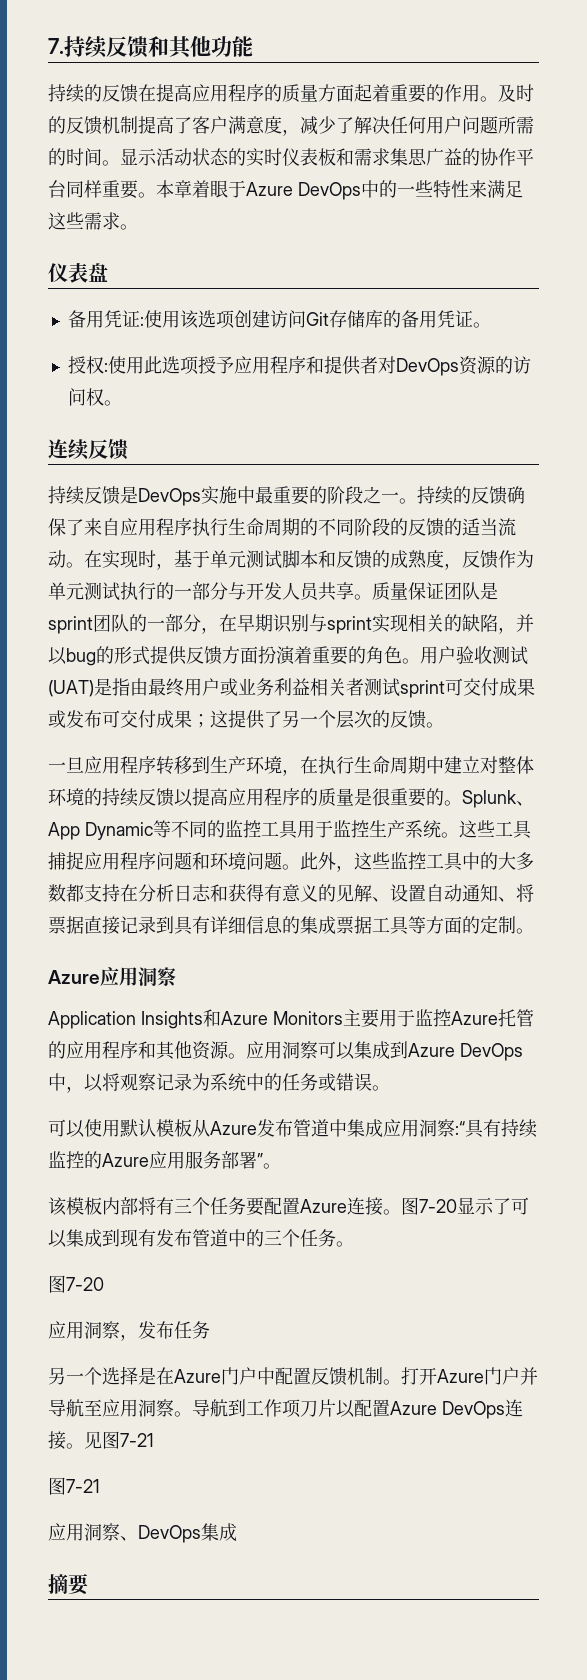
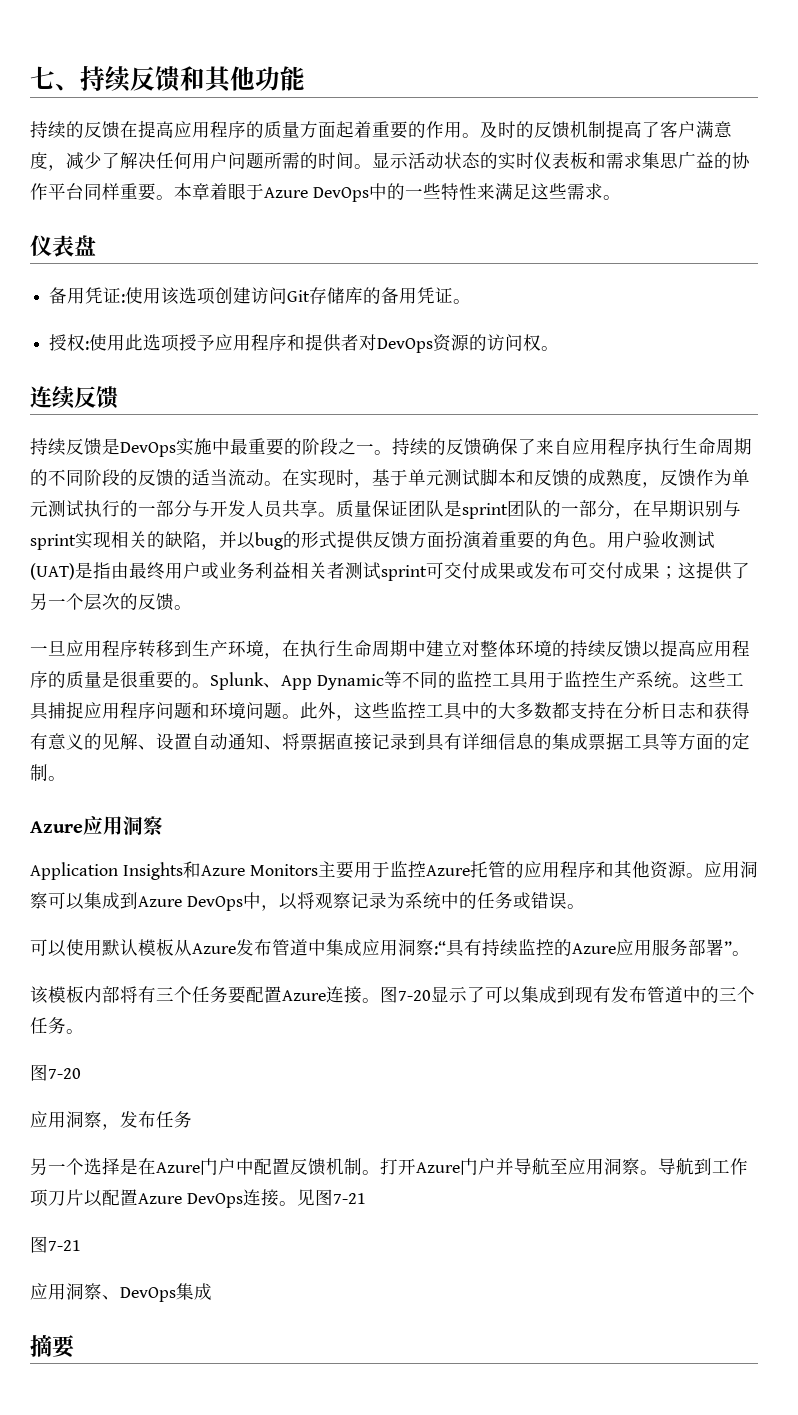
- 7.持续反馈和其他功能
+ 七、持续反馈和其他功能

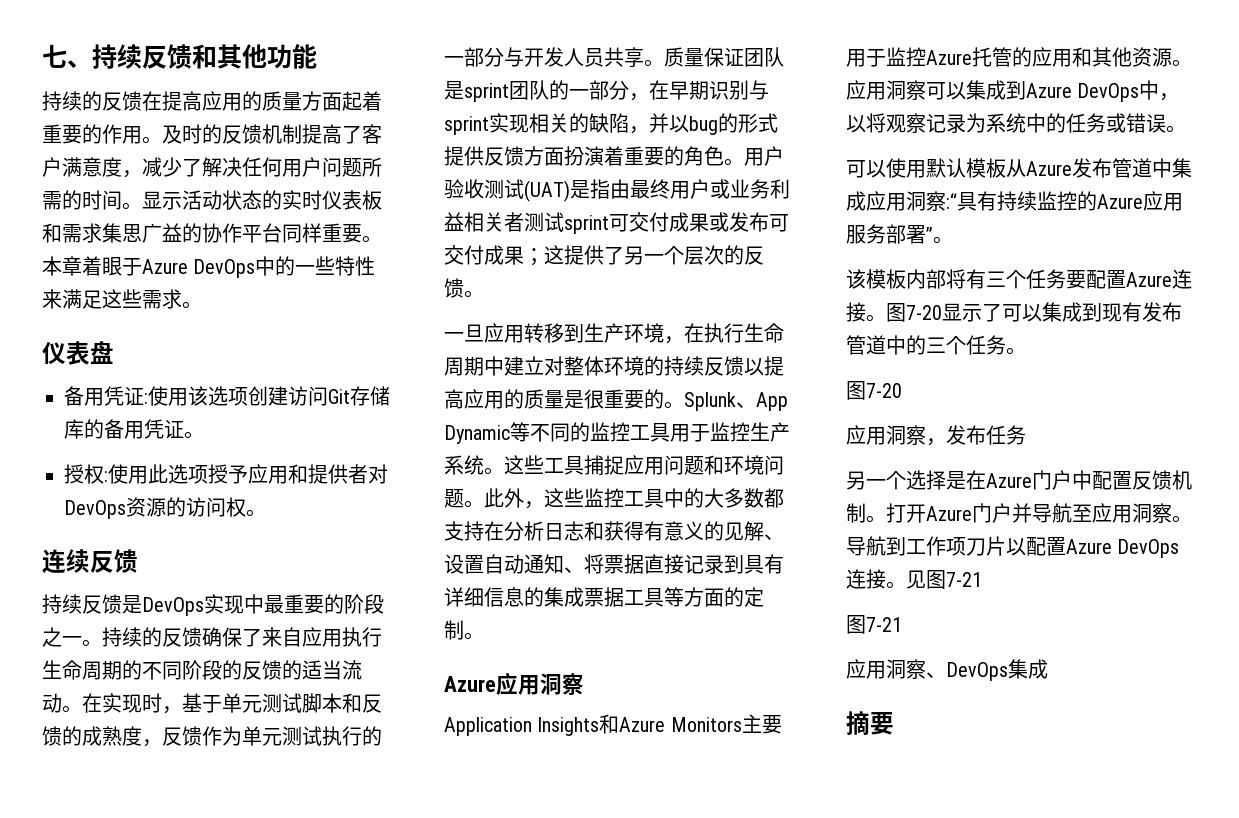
- 持续的反馈在提高应用程序的质量方面起着重要的作用。
+ 持续的反馈在提高应用的质量方面起着重要的作用。
- 授权:使用此选项授予应用程序和提供者对DevOps资源的访问权。
+ 授权:使用此选项授予应用和提供者对DevOps资源的访问权。
- 持续反馈是DevOps实施中最重要的阶段之一。
+ 持续反馈是DevOps实现中最重要的阶段之一。
- 持续的反馈确保了来自应用程序执行生命周期的不同阶段的反馈的适当流动。
+ 持续的反馈确保了来自应用执行生命周期的不同阶段的反馈的适当流动。
- 一旦应用程序转移到生产环境，在执行生命周期中建立对整体环境的持续反馈以提高应用程序的质量是很重要的。
+ 一旦应用转移到生产环境，在执行生命周期中建立对整体环境的持续反馈以提高应用的质量是很重要的。
- 这些工具捕捉应用程序问题和环境问题。
+ 这些工具捕捉应用问题和环境问题。
- Application Insights和Azure Monitors主要用于监控Azure托管的应用程序和其他资源。
+ Application Insights和Azure Monitors主要用于监控Azure托管的应用和其他资源。

